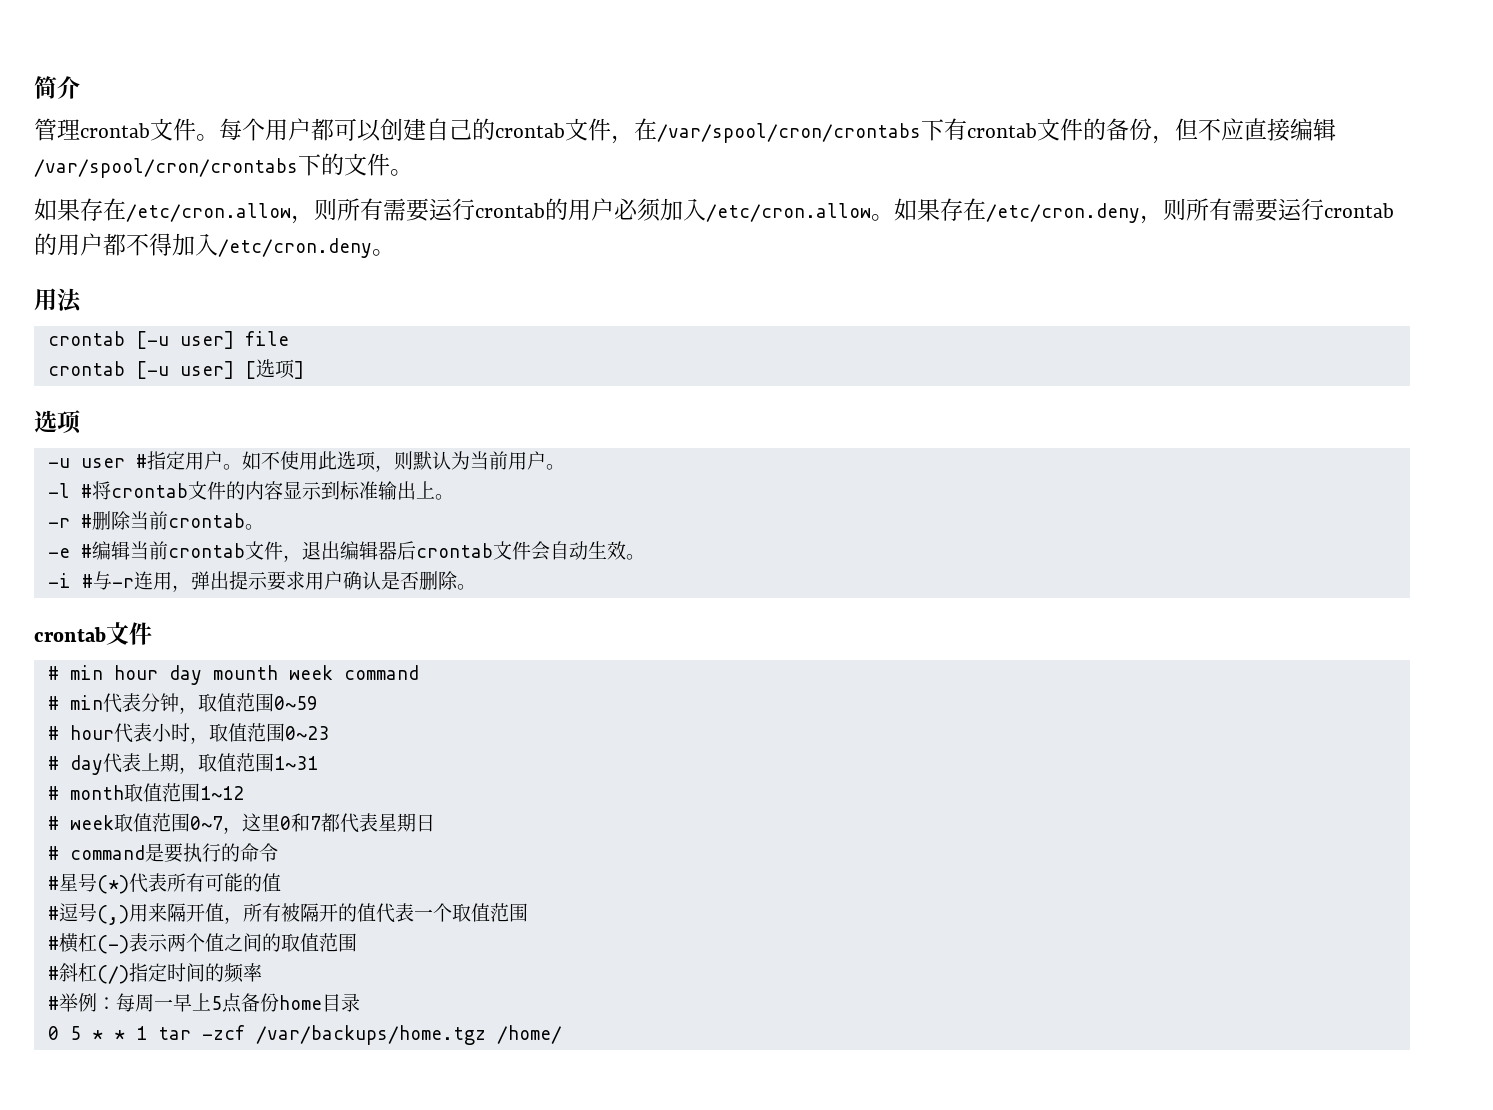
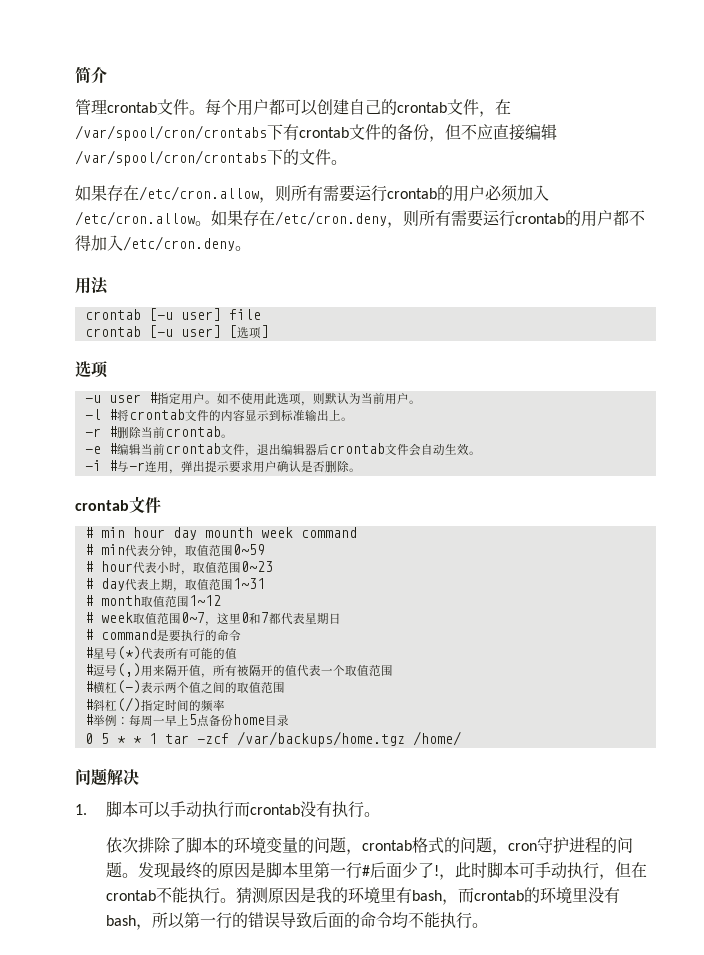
+ 问题解决
+ 1.脚本可以手动执行而crontab没有执行。
+ 依次排除了脚本的环境变量的问题，crontab格式的问题，cron守护进程的问题。发现最终的原因是脚本里第一行#后面少了!，此时脚本可手动执行，但在crontab不能执行。猜测原因是我的环境里有bash，而crontab的环境里没有bash，所以第一行的错误导致后面的命令均不能执行。

